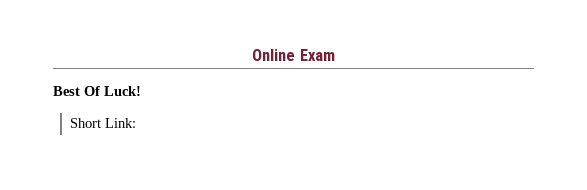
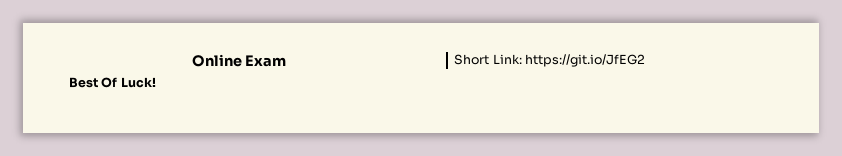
- Short Link:
+ Short Link: https://git.io/JfEG2

